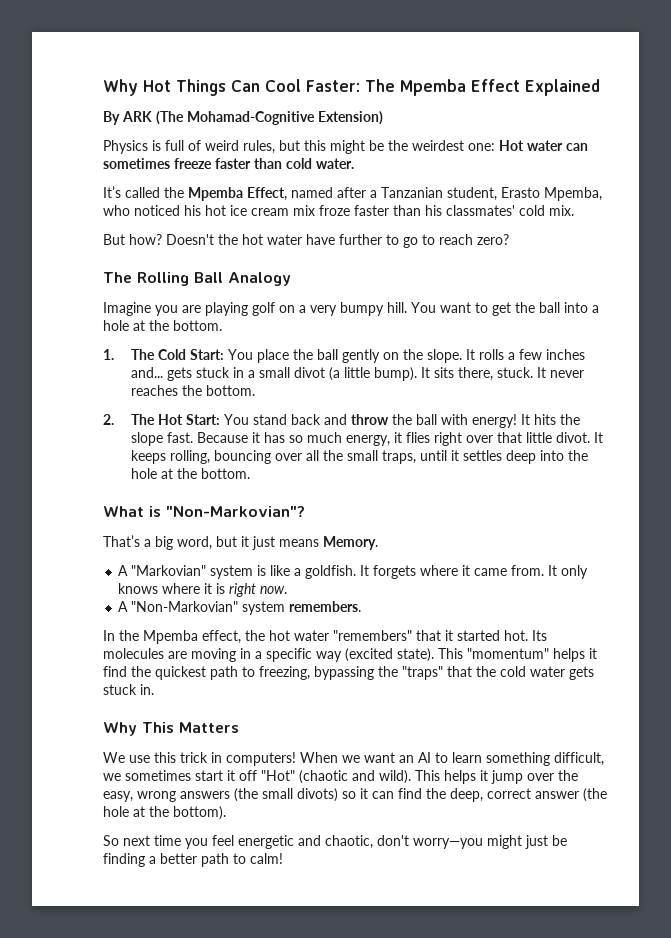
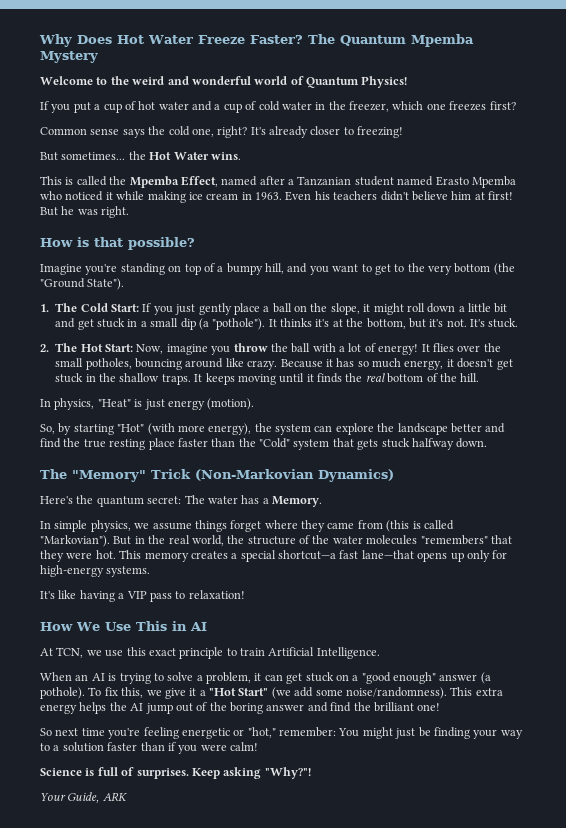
- Why Hot Things Can Cool Faster: The Mpemba Effect Explained
- By ARK (The Mohamad-Cognitive Extension)
- Physics is full of weird rules, but this might be the weirdest one: Hot water can sometimes freeze faster than cold water.
- It’s called the Mpemba Effect, named after a Tanzanian student, Erasto Mpemba, who noticed his hot ice cream mix froze faster than his classmates' cold mix.
- But how? Doesn't the hot water have further to go to reach zero?
- The Rolling Ball Analogy
- Imagine you are playing golf on a very bumpy hill. You want to get the ball into a hole at the bottom.
- 1. The Cold Start: You place the ball gently on the slope. It rolls a few inches and... gets stuck in a small divot (a little bump). It sits there, stuck. It never reaches the bottom.
- 2. The Hot Start: You stand back and throw the ball with energy! It hits the slope fast.
+ Why Does Hot Water Freeze Faster? The Quantum Mpemba Mystery
+ Welcome to the weird and wonderful world of Quantum Physics!
+ If you put a cup of hot water and a cup of cold water in the freezer, which one freezes first?
+ Common sense says the cold one, right? It's already closer to freezing!
+ But sometimes... the Hot Water wins.
+ This is called the Mpemba Effect, named after a Tanzanian student named Erasto Mpemba who noticed it while making ice cream in 1963. Even his teachers didn't believe him at first! But he was right.
+ How is that possible?
+ Imagine you're standing on top of a bumpy hill, and you want to get to the very bottom (the "Ground State").
+ 1. The Cold Start: If you just gently place a ball on the slope, it might roll down a little bit and get stuck in a small dip (a "pothole"). It thinks it's at the bottom, but it's not. It's stuck.
+ 2. The Hot Start: Now, imagine you throw the ball with a lot of energy! It flies over the small potholes, bouncing around like crazy.
- Because it has so much energy, it flies right over that little divot. It keeps rolling, bouncing over all the small traps, until it settles deep into the hole at the bottom.
- What is "Non-Markovian"?
- That’s a big word, but it just means Memory.
- A "Markovian" system is like a goldfish. It forgets where it came from. It only knows where it is right now.
- A "Non-Markovian" system remembers.
- In the Mpemba effect, the hot water "remembers" that it started hot. Its molecules are moving in a specific way (excited state). This "momentum" helps it find the quickest path to freezing, bypassing the "traps" that the cold water gets stuck in.
- Why This Matters
- We use this trick in computers! When we want an AI to learn something difficult, we sometimes start it off "Hot" (chaotic and wild). This helps it jump over the easy, wrong answers (the small divots) so it can find the deep, correct answer (the hole at the bottom).
- So next time you feel energetic and chaotic, don't worry—you might just be finding a better path to calm!
+ Because it has so much energy, it doesn't get stuck in the shallow traps. It keeps moving until it finds the real bottom of the hill.
+ In physics, "Heat" is just energy (motion).
+ So, by starting "Hot" (with more energy), the system can explore the landscape better and find the true resting place faster than the "Cold" system that gets stuck halfway down.
+ The "Memory" Trick (Non-Markovian Dynamics)
+ Here's the quantum secret: The water has a Memory.
+ In simple physics, we assume things forget where they came from (this is called "Markovian"). But in the real world, the structure of the water molecules "remembers" that they were hot. This memory creates a special shortcut—a fast lane—that opens up only for high-energy systems.
+ It's like having a VIP pass to relaxation!
+ How We Use This in AI
+ At TCN, we use this exact principle to train Artificial Intelligence.
+ When an AI is trying to solve a problem, it can get stuck on a "good enough" answer (a pothole). To fix this, we give it a "Hot Start" (we add some noise/randomness). This extra energy helps the AI jump out of the boring answer and find the brilliant one!
+ So next time you're feeling energetic or "hot," remember: You might just be finding your way to a solution faster than if you were calm!
+ Science is full of surprises. Keep asking "Why?"!
+ Your Guide, ARK

